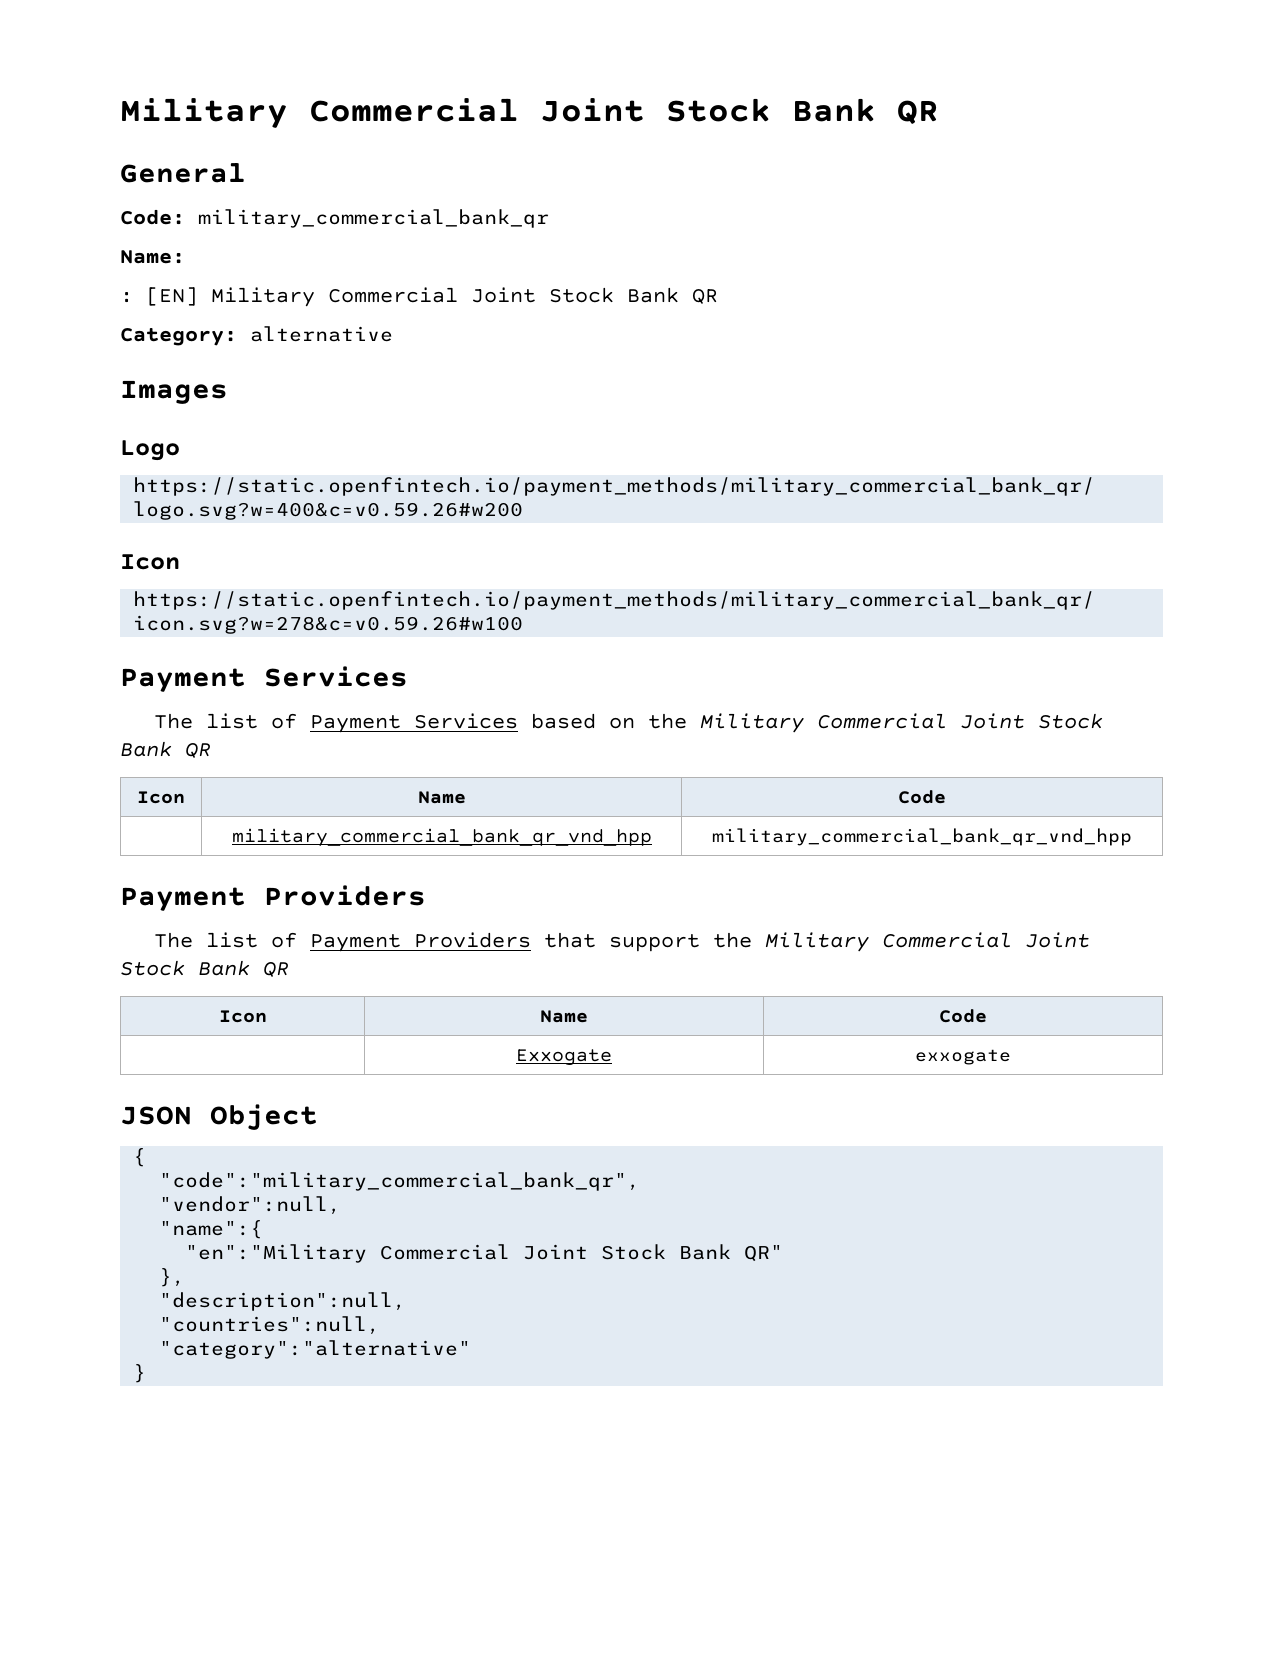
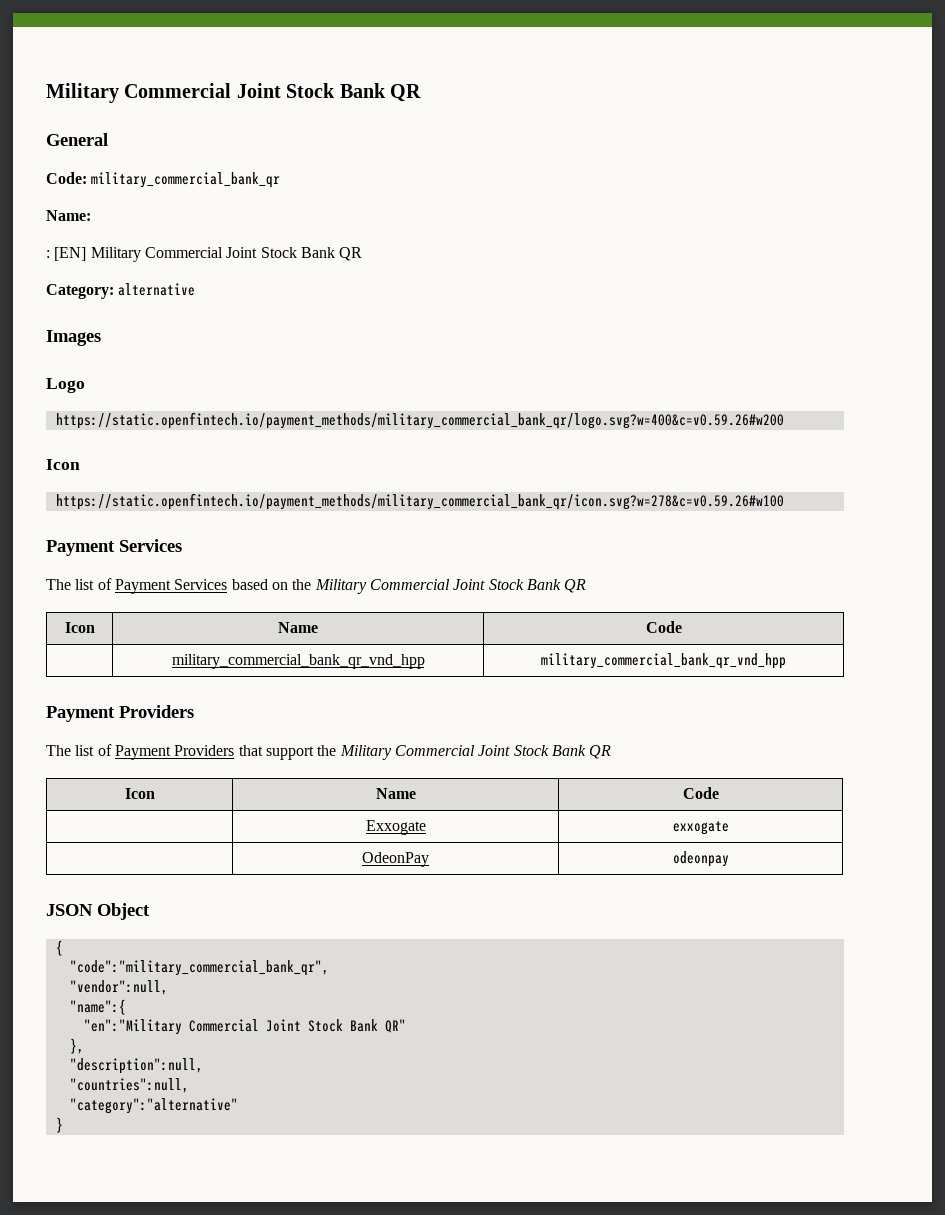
+ | OdeonPay | odeonpay

